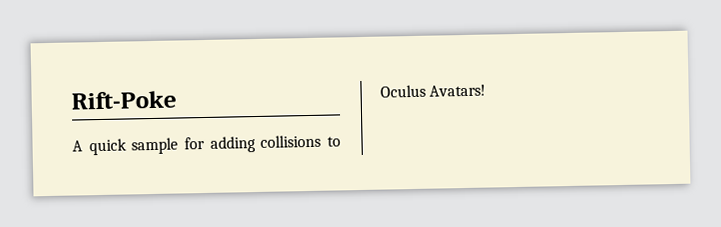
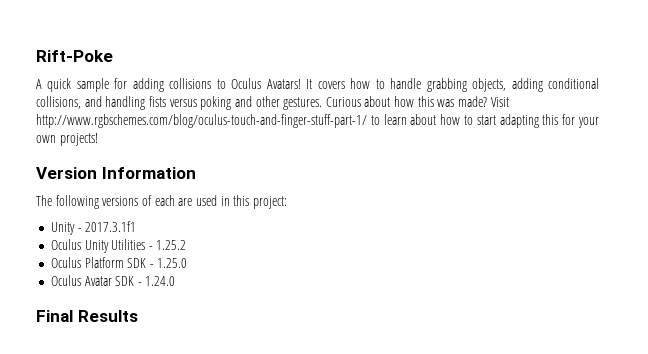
+ It covers how to handle grabbing objects, adding conditional collisions, and handling fists versus poking and other gestures. Curious about how this was made? Visit http://www.rgbschemes.com/blog/oculus-touch-and-finger-stuff-part-1/ to learn about how to start adapting this for your own projects!
+ Version Information
+ The following versions of each are used in this project:
+ Unity - 2017.3.1f1
+ Oculus Unity Utilities - 1.25.2
+ Oculus Platform SDK - 1.25.0
+ Oculus Avatar SDK - 1.24.0
+ Final Results

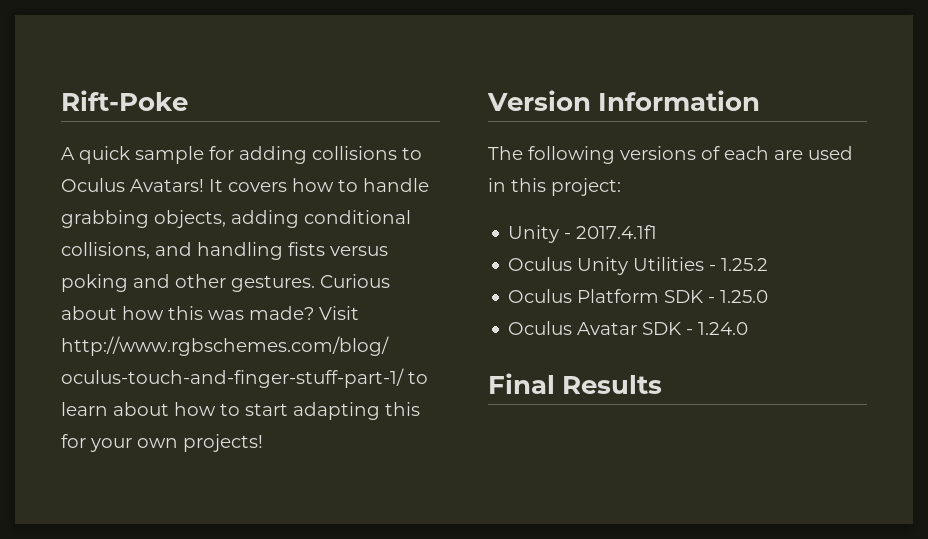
- Unity - 2017.3.1f1
+ Unity - 2017.4.1f1

